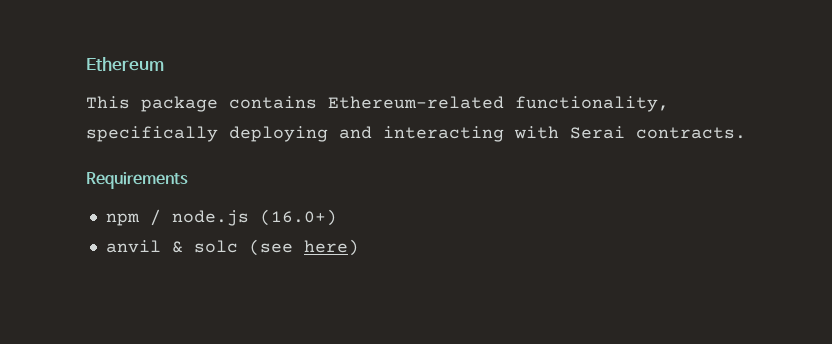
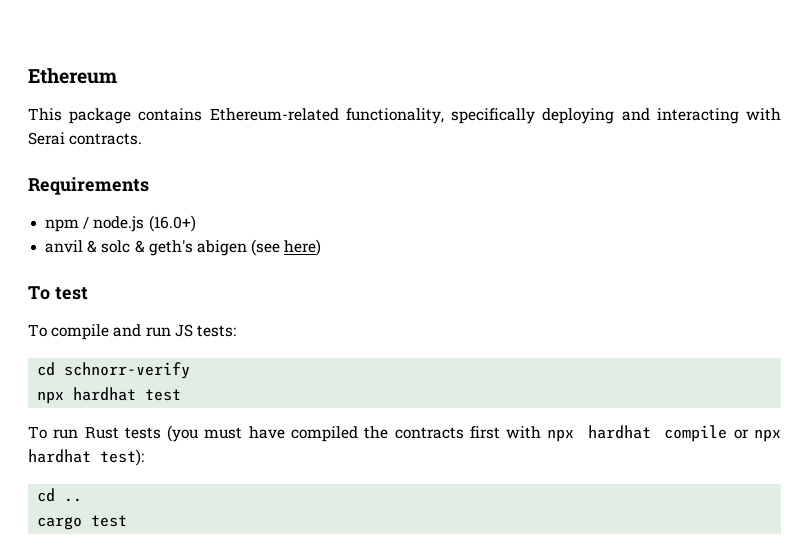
- anvil & solc (see here)
+ anvil & solc & geth's abigen (see here)
+ To test
+ To compile and run JS tests:
+ cd schnorr-verify
+ npx hardhat test
+ To run Rust tests (you must have compiled the contracts first with npx hardhat compile or npx hardhat test):
+ cd ..
+ cargo test

